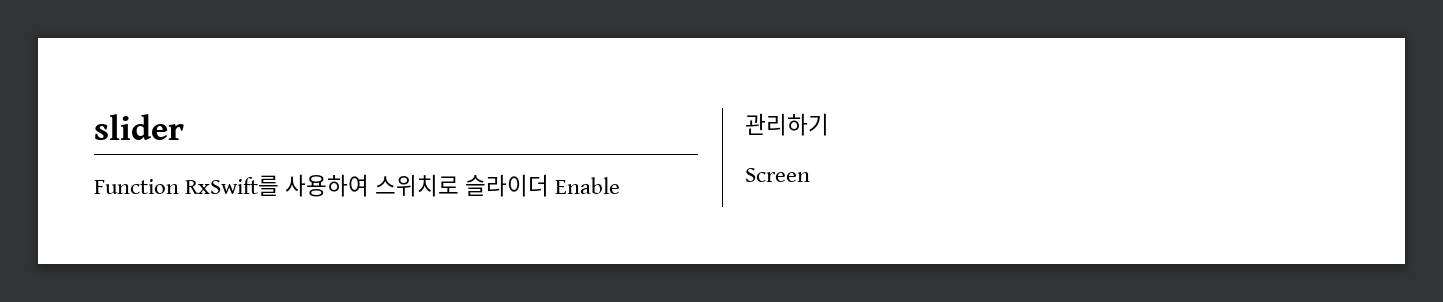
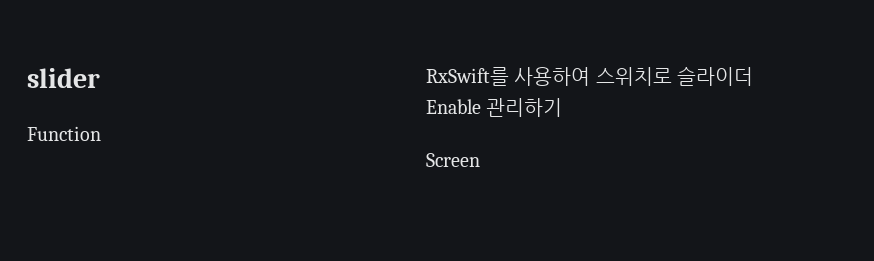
- Function RxSwift를 사용하여 스위치로 슬라이더 Enable 관리하기
+ Function
+ RxSwift를 사용하여 스위치로 슬라이더 Enable 관리하기

